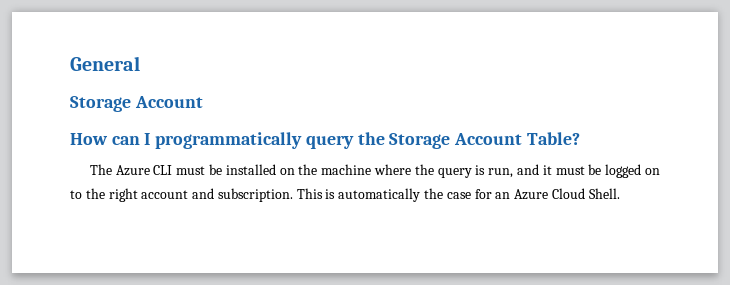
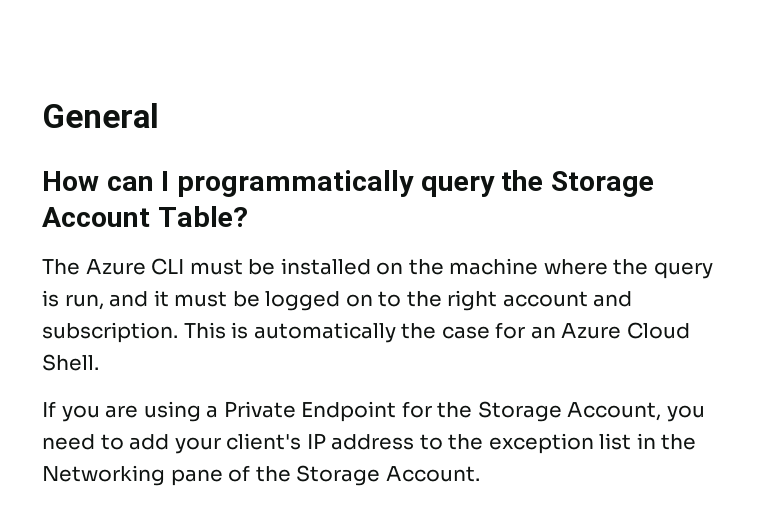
  General
- Storage Account
+ If you are using a Private Endpoint for the Storage Account, you need to add your client's IP address to the exception list in the Networking pane of the Storage Account.

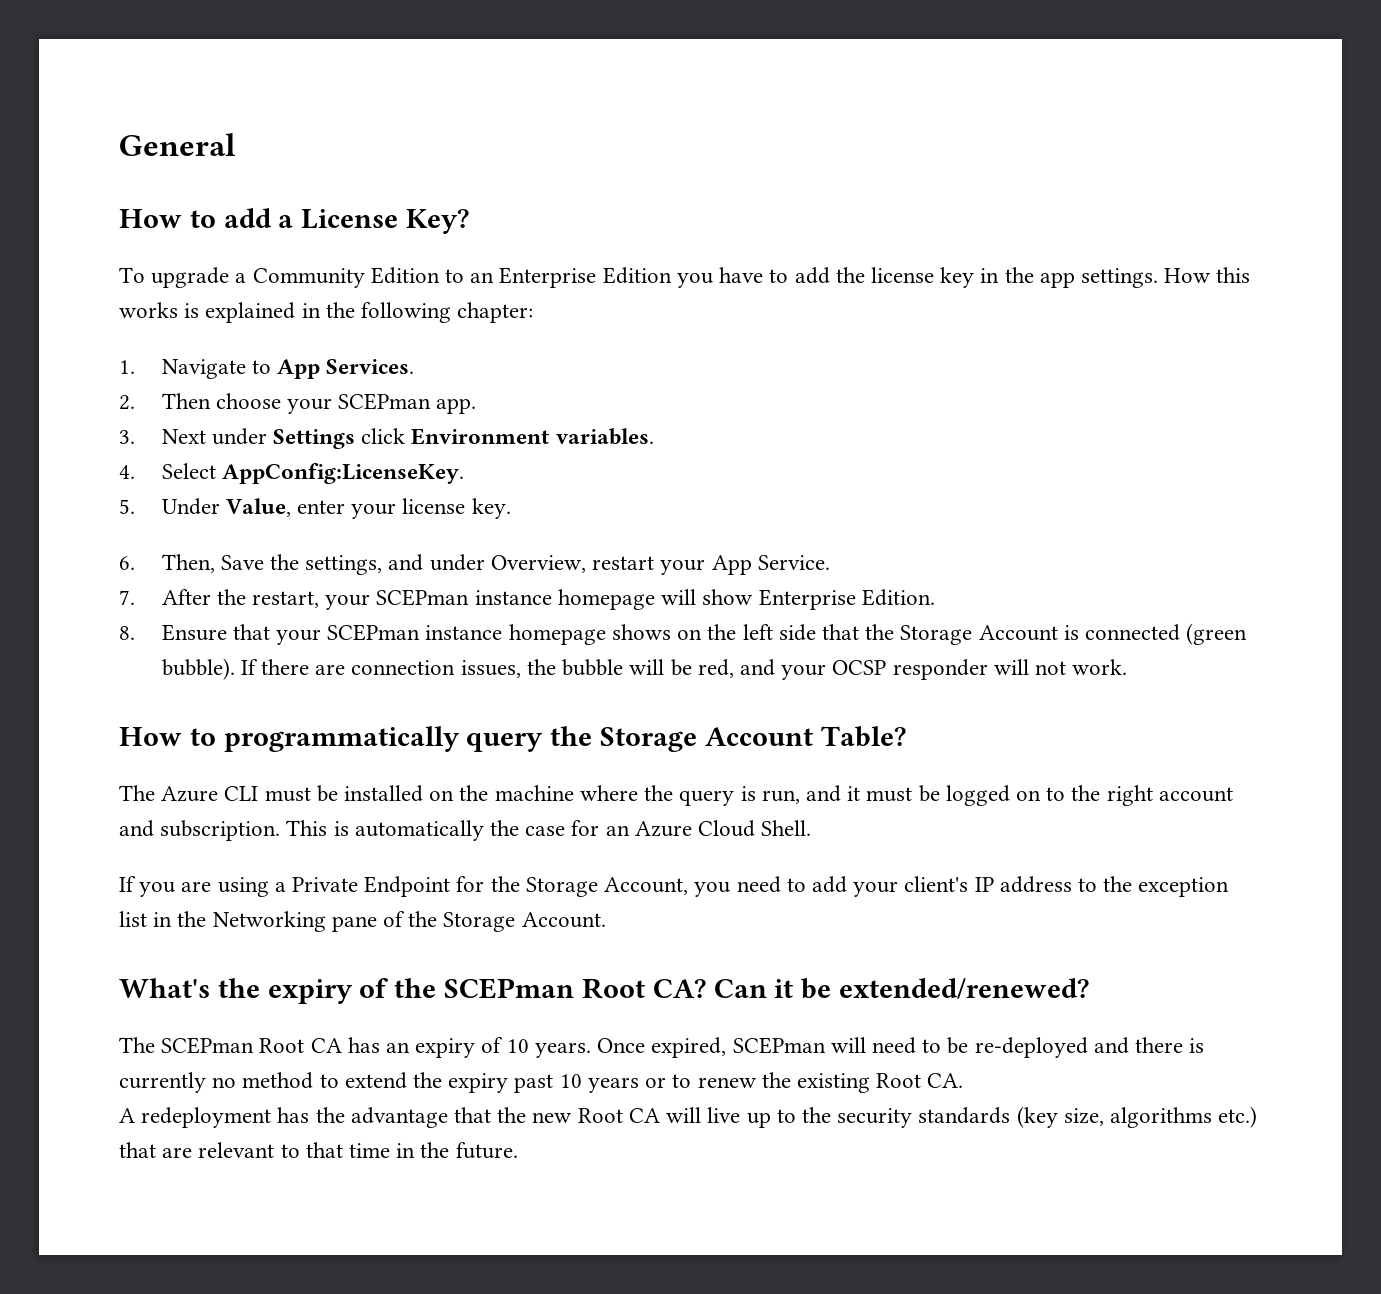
- How can I programmatically query the Storage Account Table?
+ How to add a License Key?
+ To upgrade a Community Edition to an Enterprise Edition you have to add the license key in the app settings. How this works is explained in the following chapter:
+ 1. Navigate to App Services.
+ 2. Then choose your SCEPman app.
+ 3. Next under Settings click Environment variables.
+ 4. Select AppConfig:LicenseKey.
+ 5. Under Value, enter your license key.
+ 6. Then, Save the settings, and under Overview, restart your App Service.
+ 7. After the restart, your SCEPman instance homepage will show Enterprise Edition.
+ 8. Ensure that your SCEPman instance homepage shows on the left side that the Storage Account is connected (green bubble). If there are connection issues, the bubble will be red, and your OCSP responder will not work.
+ How to programmatically query the Storage Account Table?
+ What's the expiry of the SCEPman Root CA? Can it be extended/renewed?
+ The SCEPman Root CA has an expiry of 10 years. Once expired, SCEPman will need to be re-deployed and there is currently no method to extend the expiry past 10 years or to renew the existing Root CA.
+ A redeployment has the advantage that the new Root CA will live up to the security standards (key size, algorithms etc.) that are relevant to that time in the future.

